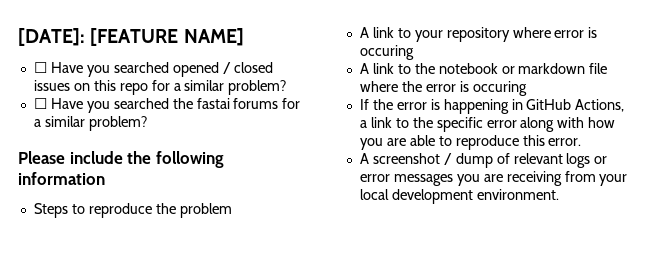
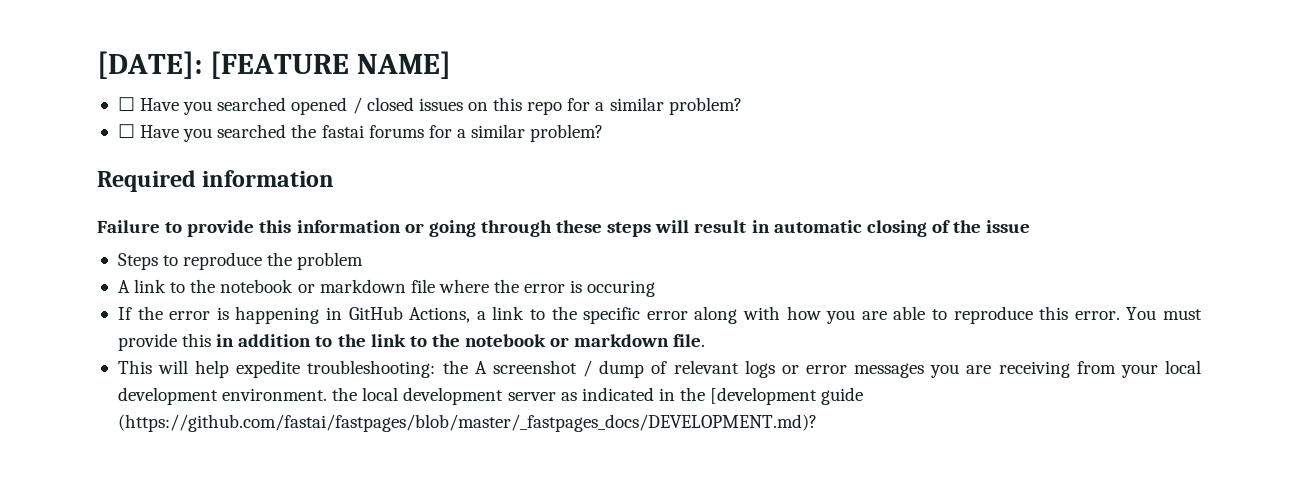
- Please include the following information
+ Required information
+ Failure to provide this information or going through these steps will result in automatic closing of the issue
- A link to your repository where error is occuring
- If the error is happening in GitHub Actions, a link to the specific error along with how you are able to reproduce this error.
- A screenshot / dump of relevant logs or error messages you are receiving from your local development environment.
+ If the error is happening in GitHub Actions, a link to the specific error along with how you are able to reproduce this error. You must provide this in addition to the link to the notebook or markdown file.
+ This will help expedite troubleshooting: the A screenshot / dump of relevant logs or error messages you are receiving from your local development environment. the local development server as indicated in the [development guide (https://github.com/fastai/fastpages/blob/master/_fastpages_docs/DEVELOPMENT.md)?

